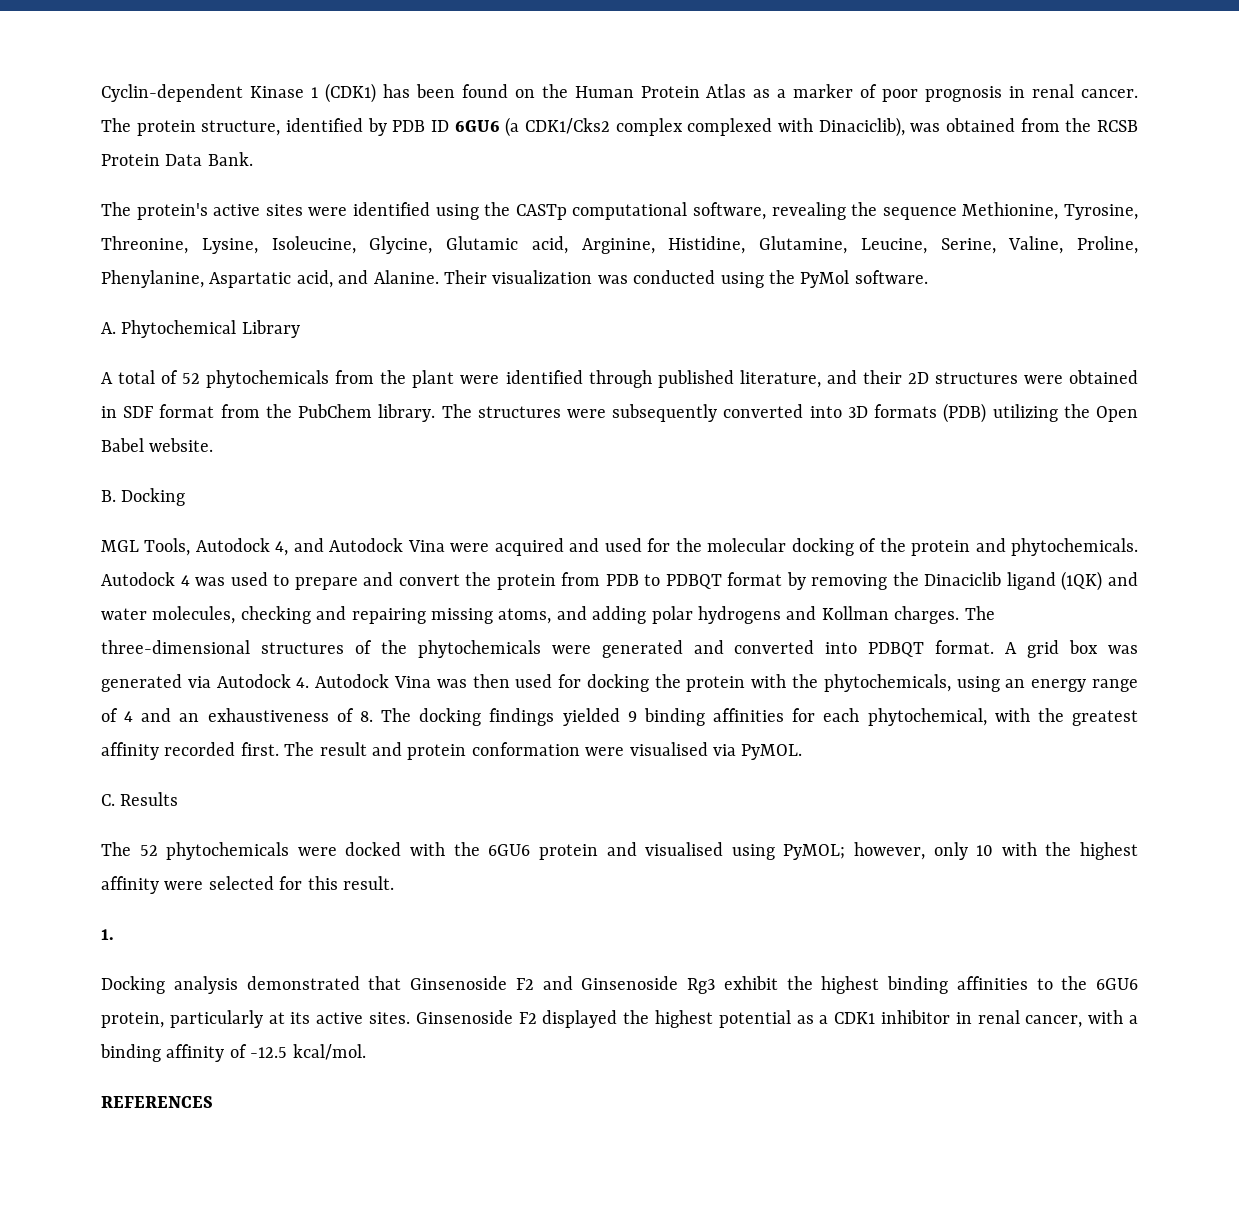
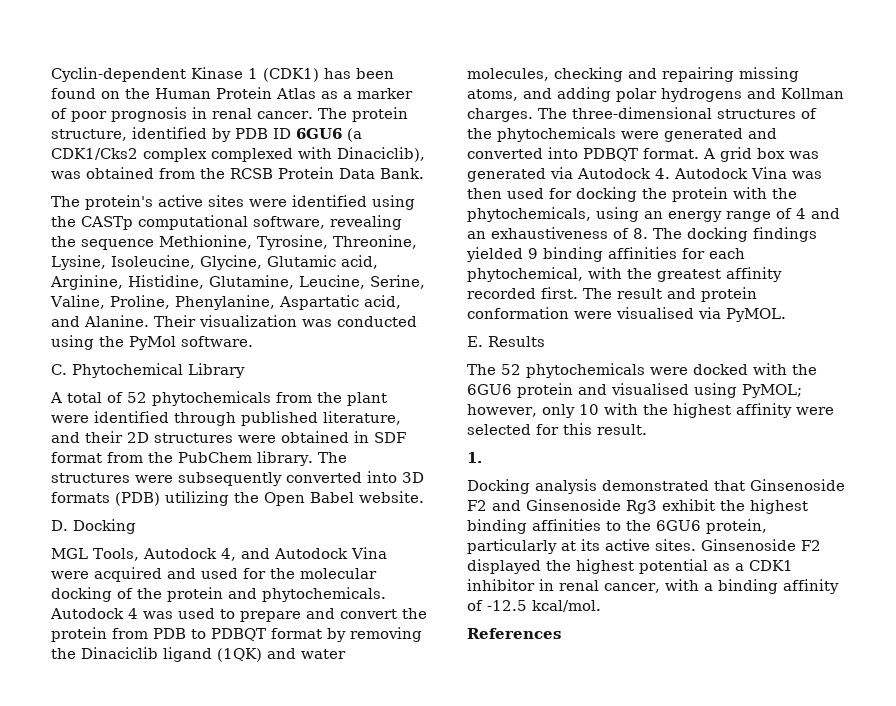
- A. Phytochemical Library
+ C. Phytochemical Library
- B. Docking
+ D. Docking
- C. Results
+ E. Results
- REFERENCES
+ References

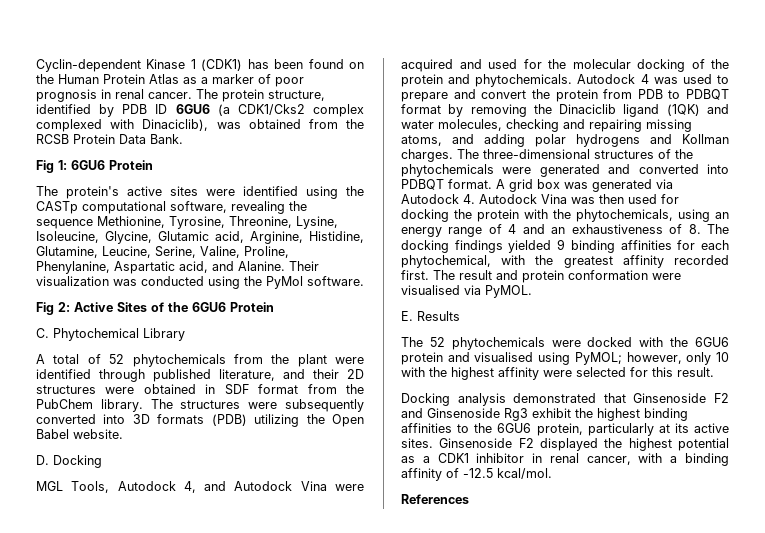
+ Fig 1: 6GU6 Protein
+ Fig 2: Active Sites of the 6GU6 Protein
- 1.

